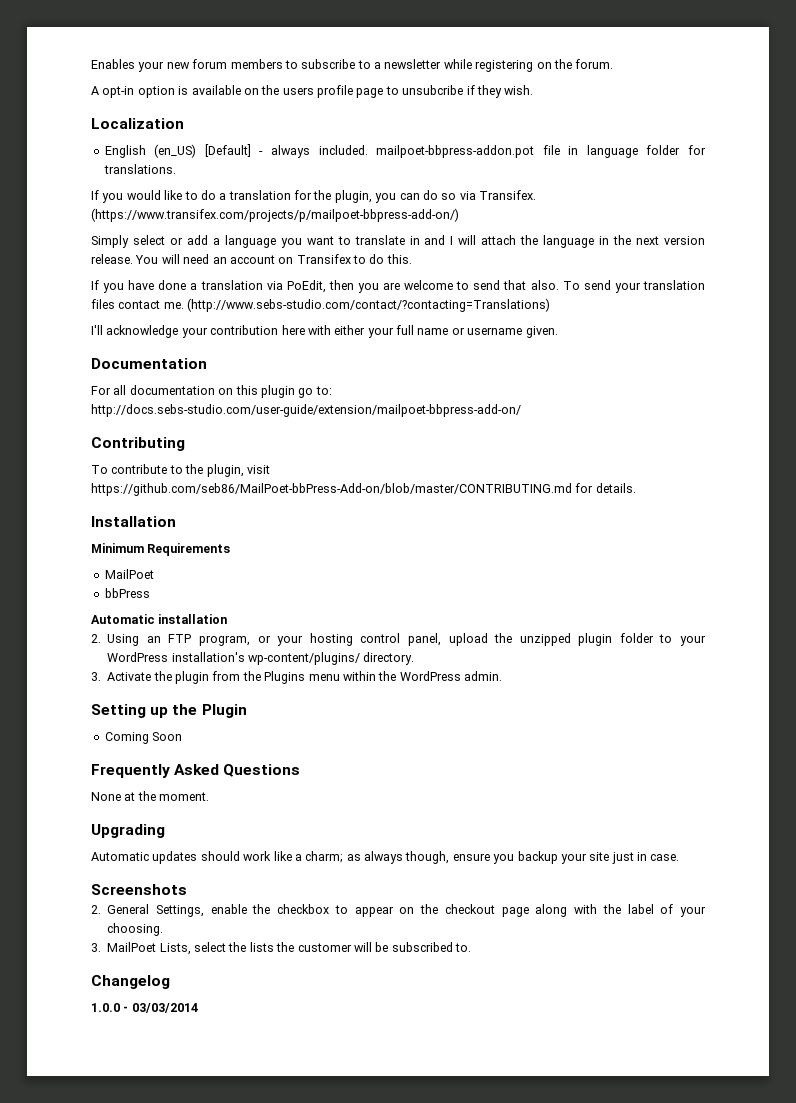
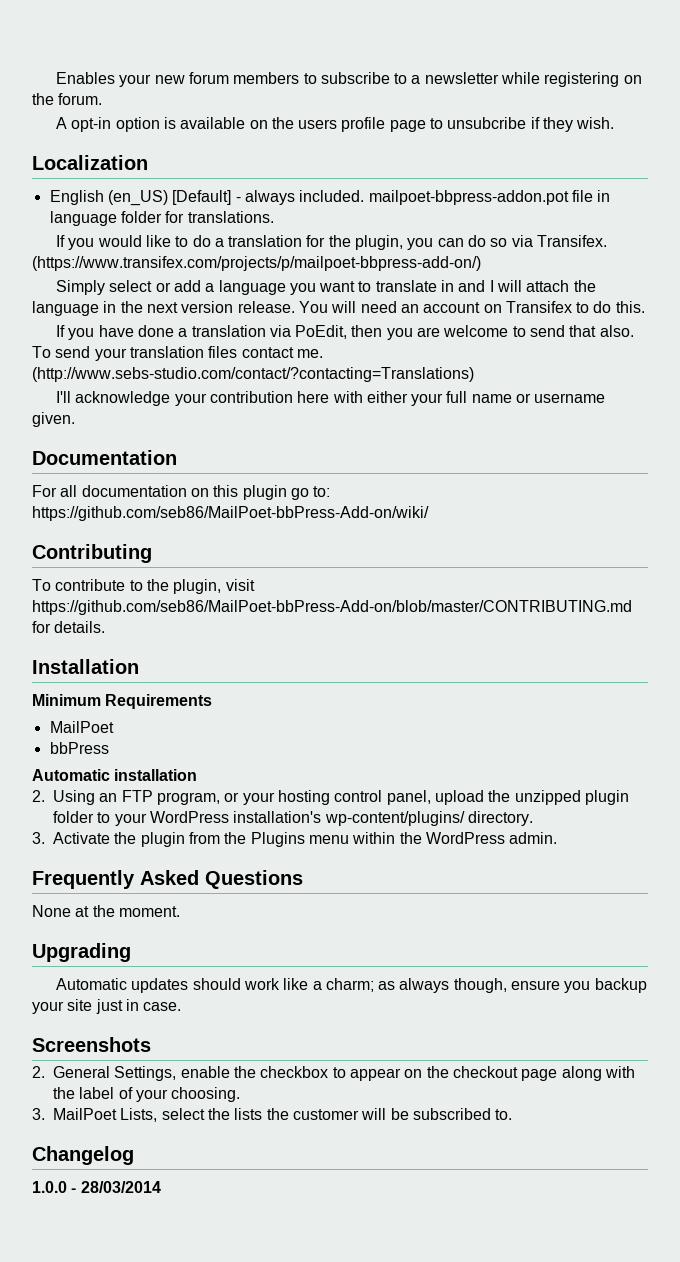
- For all documentation on this plugin go to: http://docs.sebs-studio.com/user-guide/extension/mailpoet-bbpress-add-on/
+ For all documentation on this plugin go to: https://github.com/seb86/MailPoet-bbPress-Add-on/wiki/
- Setting up the Plugin
- Coming Soon
- 1.0.0 - 03/03/2014
+ 1.0.0 - 28/03/2014

